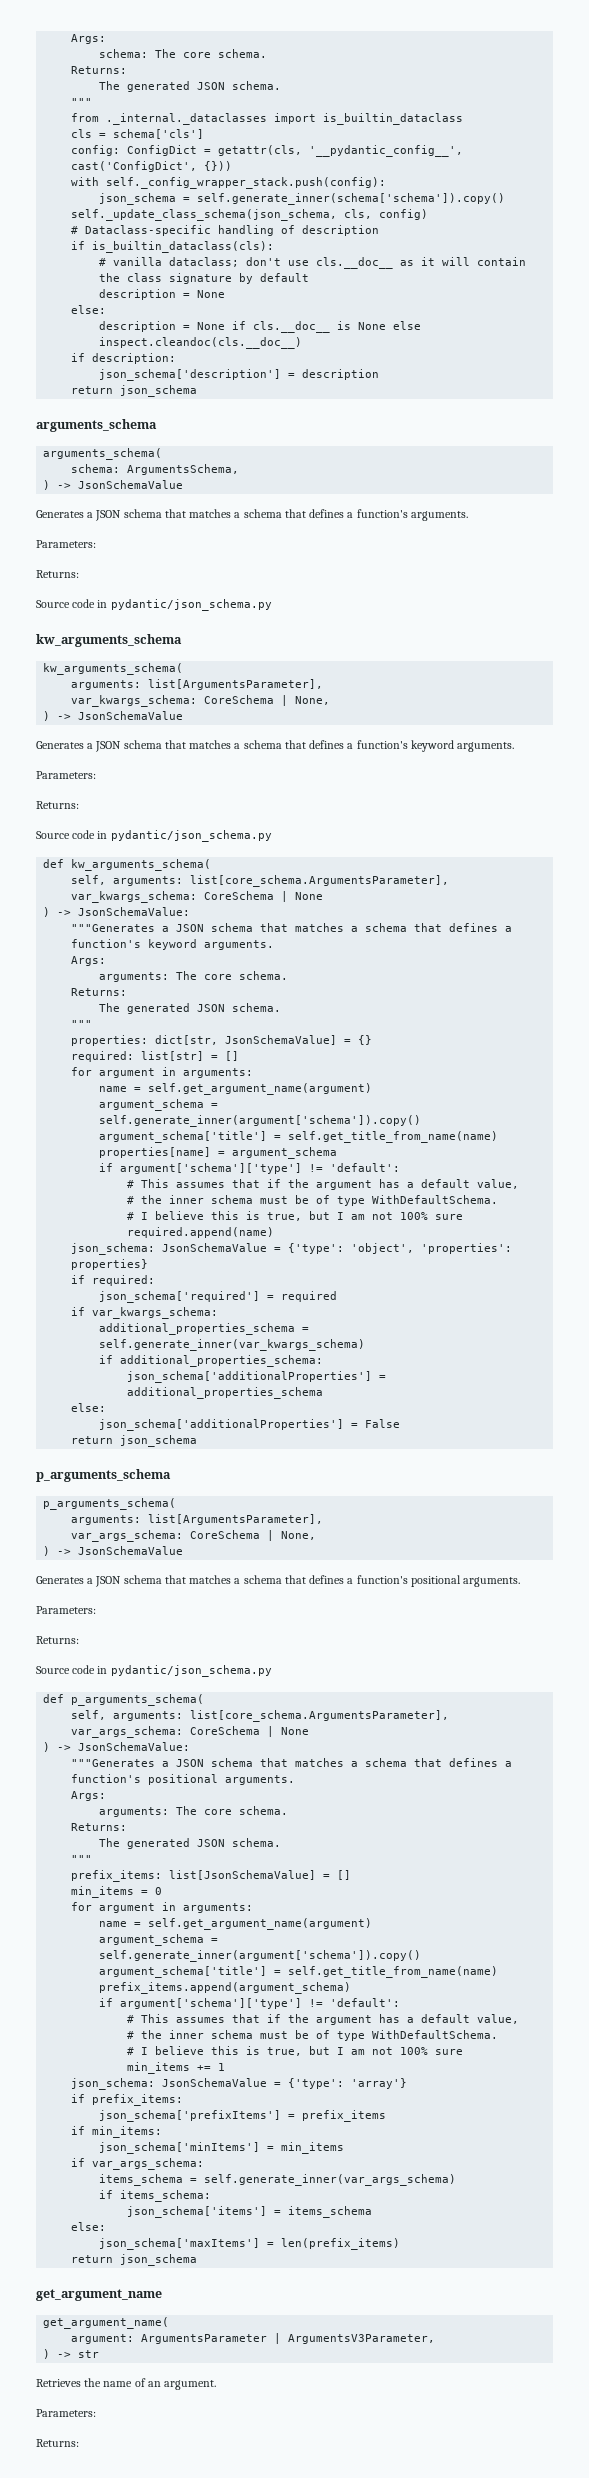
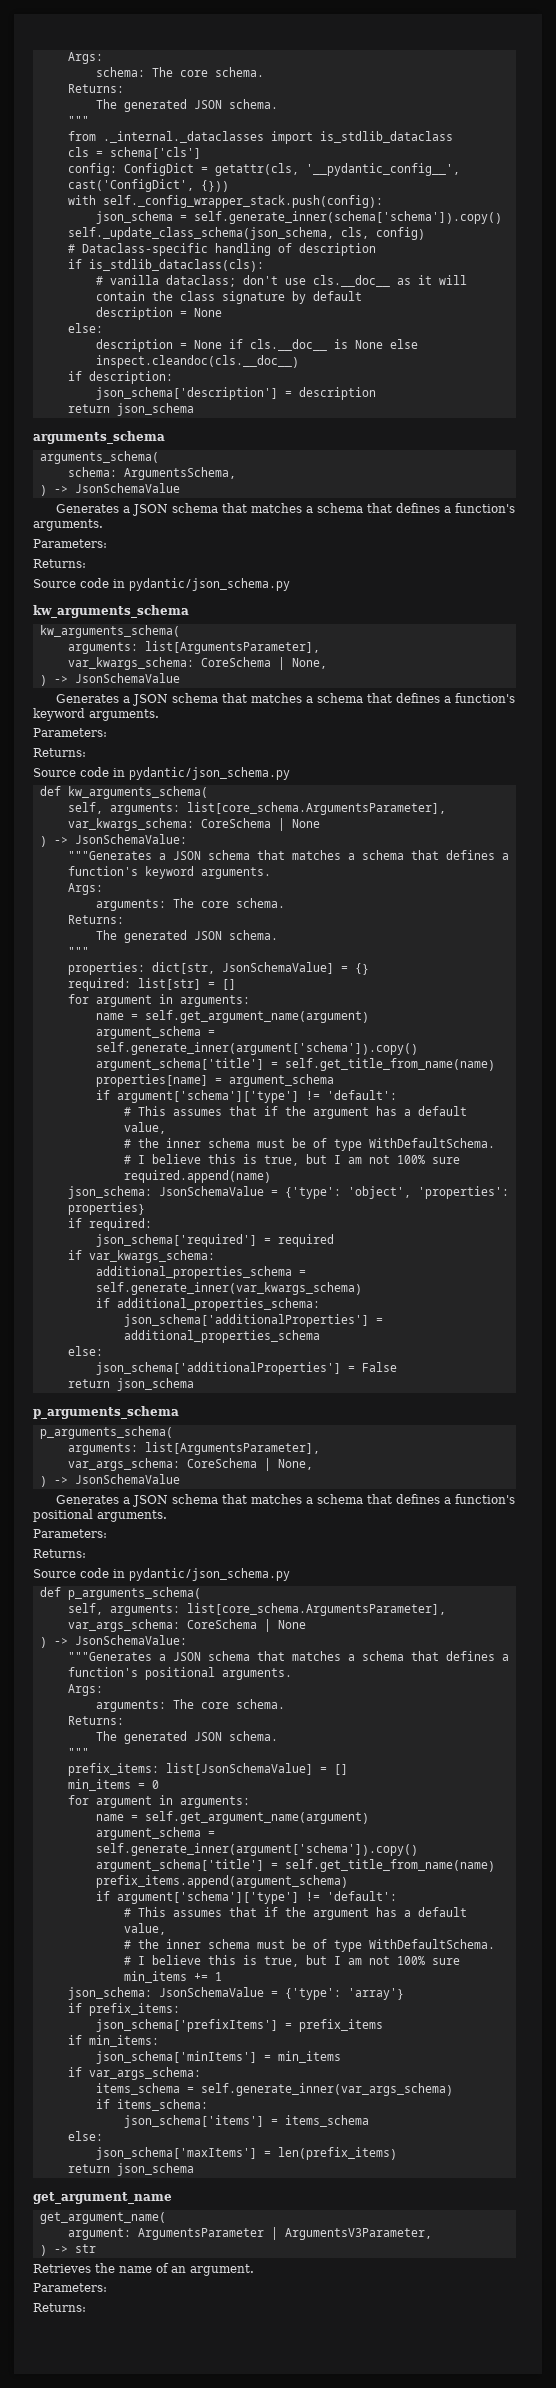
- from ._internal._dataclasses import is_builtin_dataclass
+ from ._internal._dataclasses import is_stdlib_dataclass
- if is_builtin_dataclass(cls):
+ if is_stdlib_dataclass(cls):

